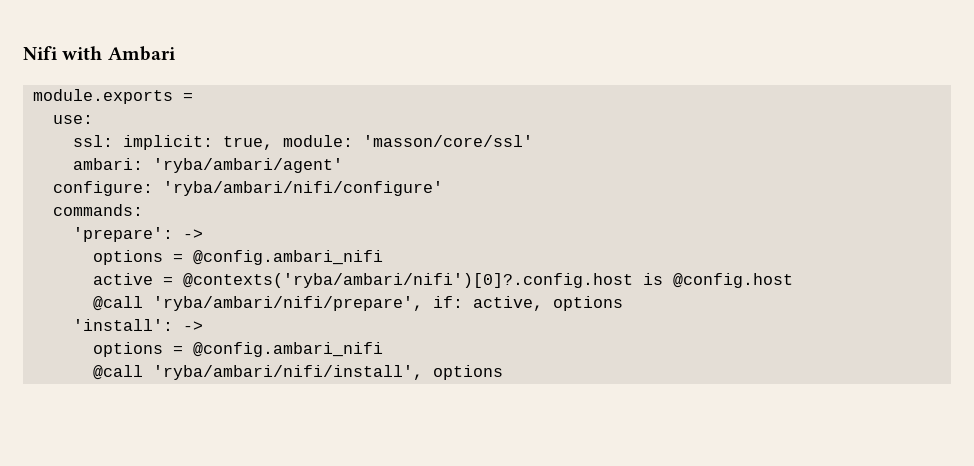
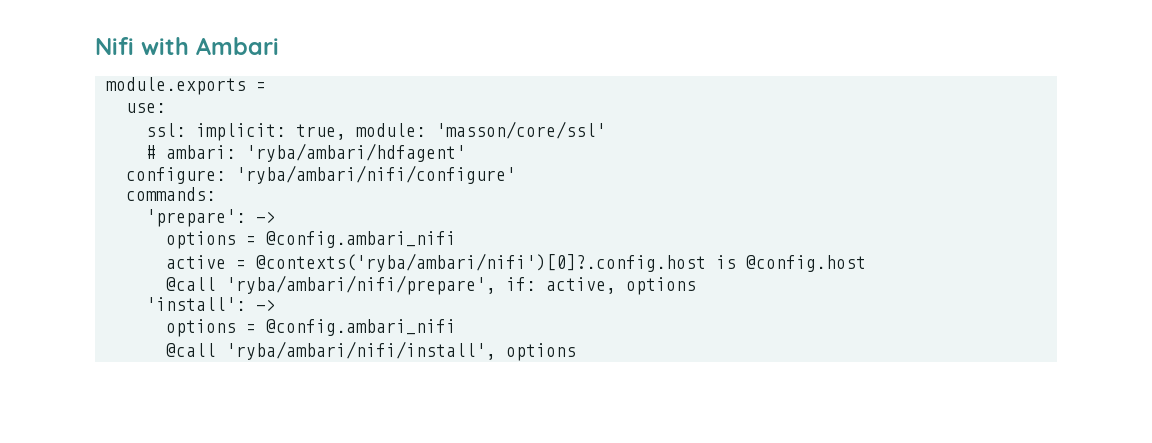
- ambari: 'ryba/ambari/agent'
+ # ambari: 'ryba/ambari/hdfagent'

